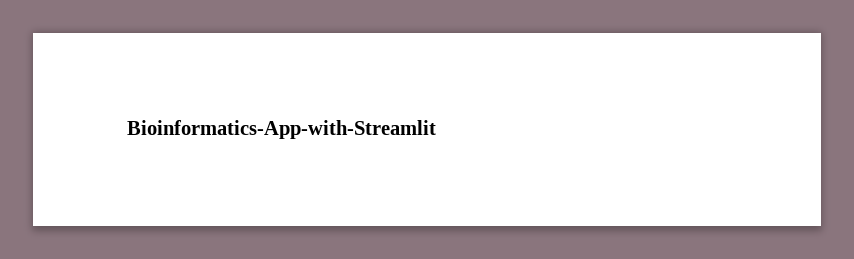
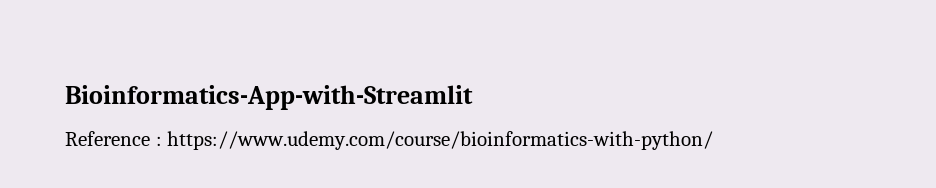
+ Reference : https://www.udemy.com/course/bioinformatics-with-python/

